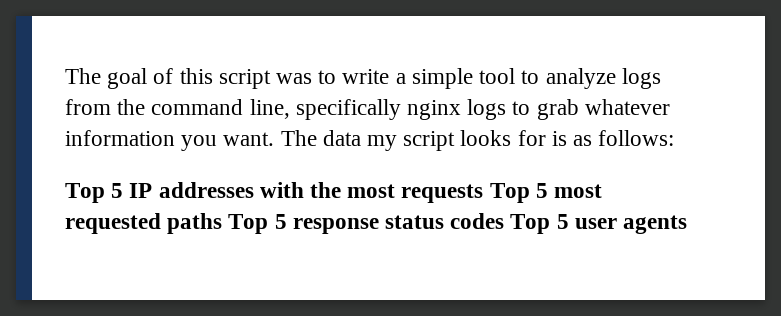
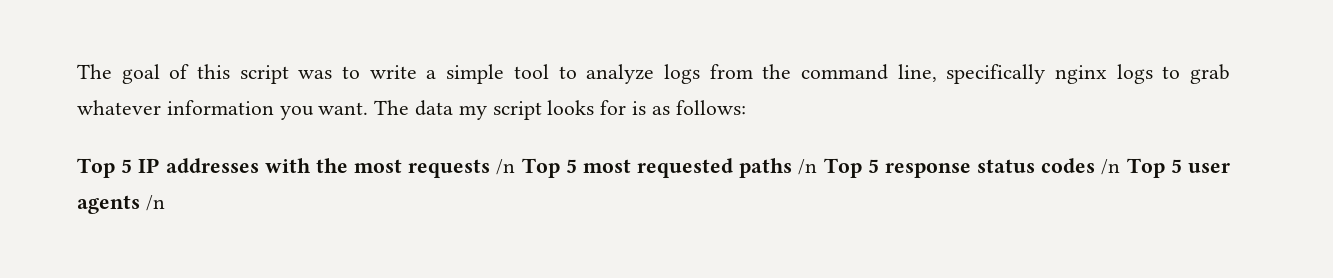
- Top 5 IP addresses with the most requests Top 5 most requested paths Top 5 response status codes Top 5 user agents
+ Top 5 IP addresses with the most requests /n Top 5 most requested paths /n Top 5 response status codes /n Top 5 user agents /n

